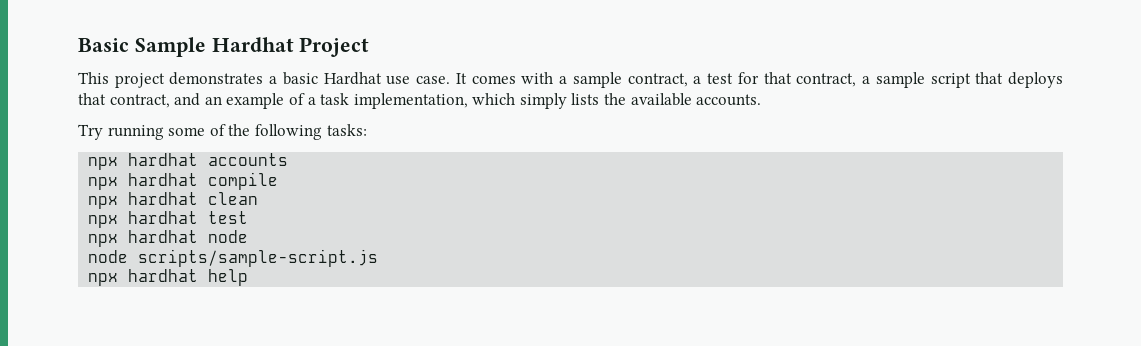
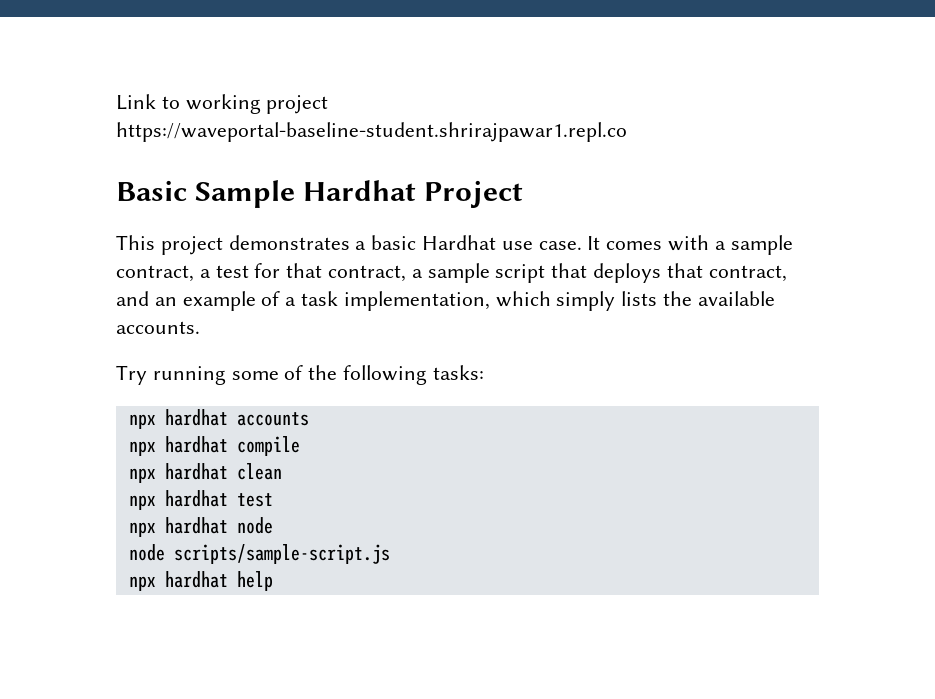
+ Link to working project https://waveportal-baseline-student.shrirajpawar1.repl.co

